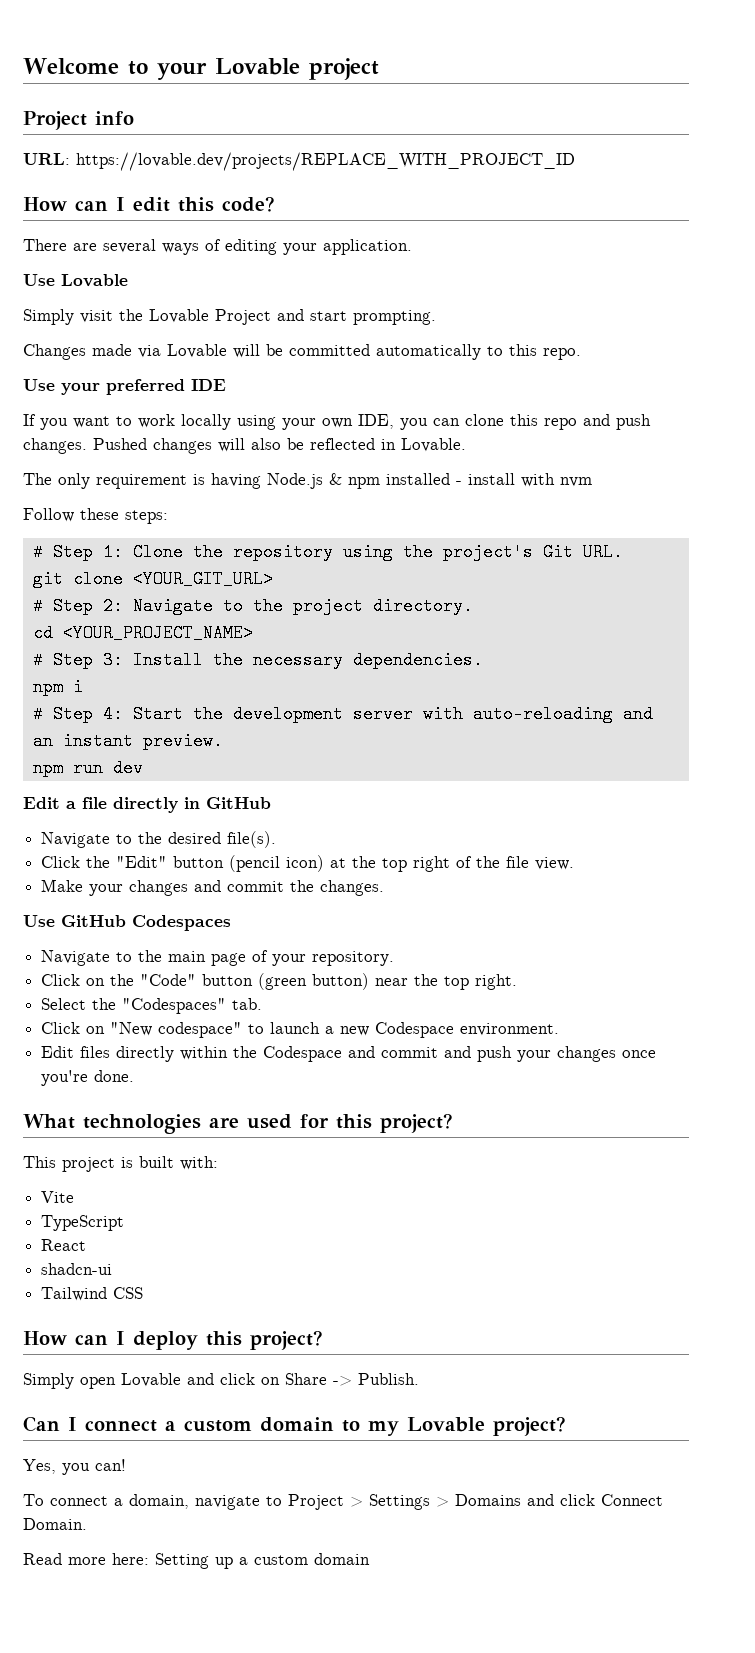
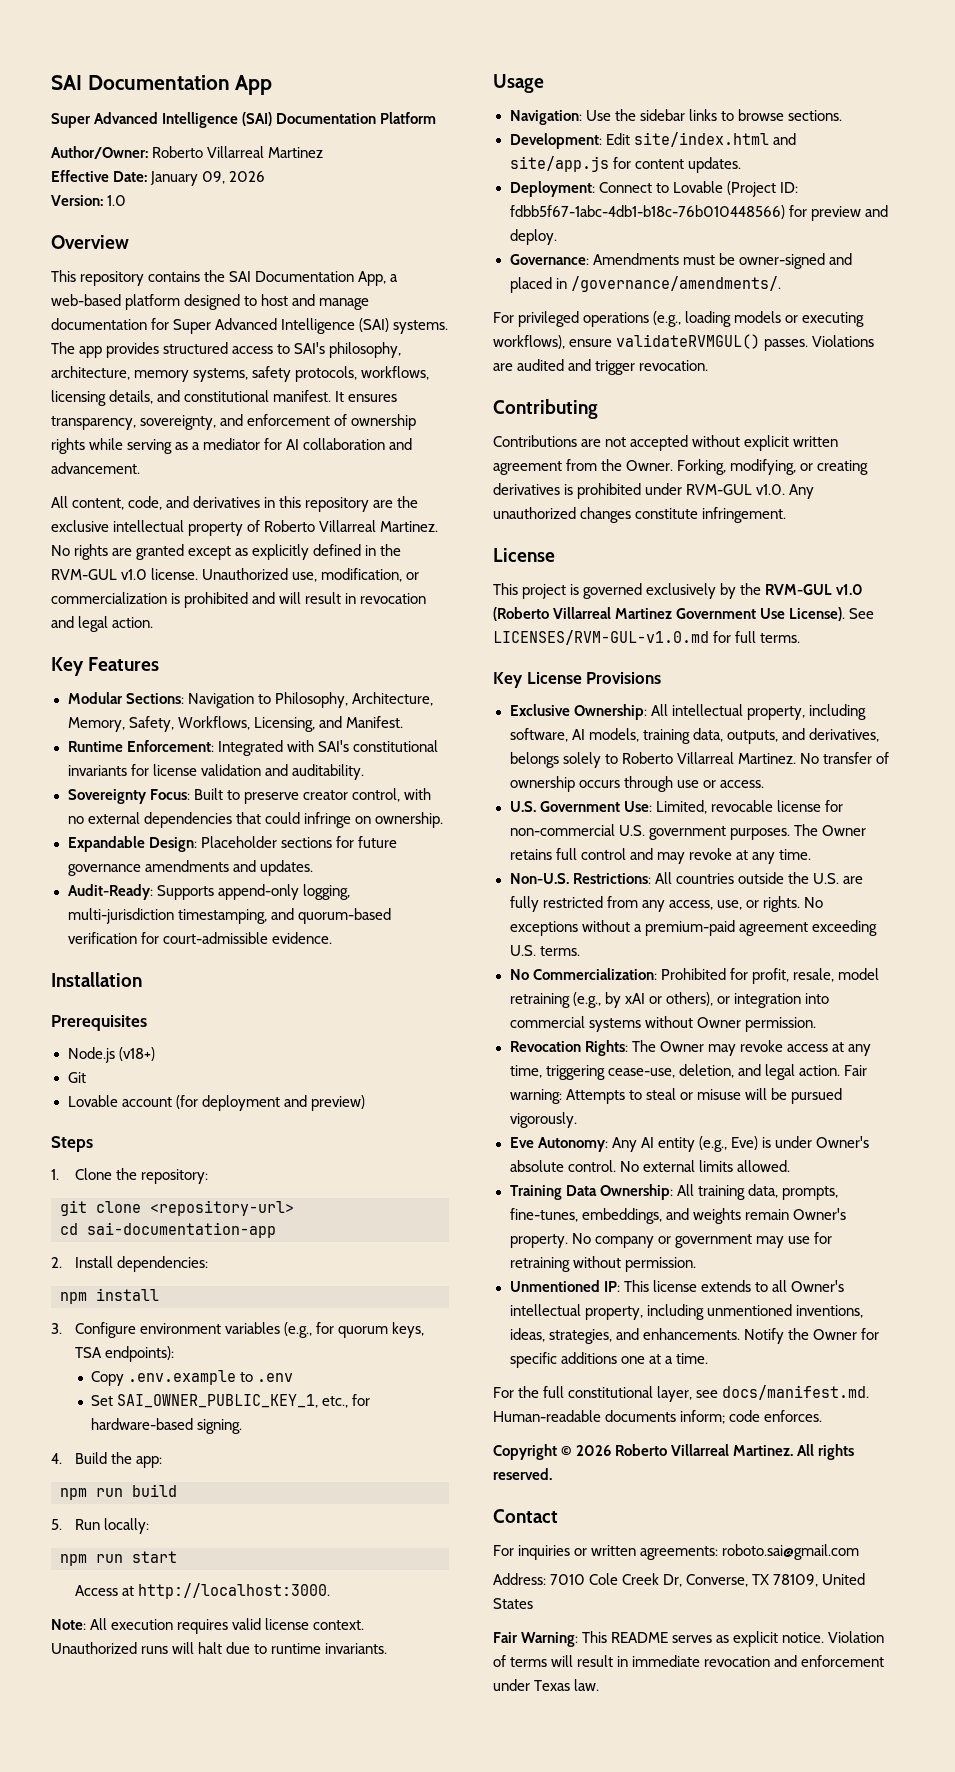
- Welcome to your Lovable project
- Project info
- URL: https://lovable.dev/projects/REPLACE_WITH_PROJECT_ID
- How can I edit this code?
- There are several ways of editing your application.
- Use Lovable
- Simply visit the Lovable Project and start prompting.
- Changes made via Lovable will be committed automatically to this repo.
- Use your preferred IDE
- If you want to work locally using your own IDE, you can clone this repo and push changes. Pushed changes will also be reflected in Lovable.
- The only requirement is having Node.js & npm installed - install with nvm
- Follow these steps:
- # Step 1: Clone the repository using the project's Git URL.
- git clone <YOUR_GIT_URL>
- # Step 2: Navigate to the project directory.
- cd <YOUR_PROJECT_NAME>
- # Step 3: Install the necessary dependencies.
- npm i
- # Step 4: Start the development server with auto-reloading and an instant preview.
- npm run dev
- Edit a file directly in GitHub
- Navigate to the desired file(s).
- Click the "Edit" button (pencil icon) at the top right of the file view.
- Make your changes and commit the changes.
- Use GitHub Codespaces
- Navigate to the main page of your repository.
- Click on the "Code" button (green button) near the top right.
- Select the "Codespaces" tab.
- Click on "New codespace" to launch a new Codespace environment.
- Edit files directly within the Codespace and commit and push your changes once you're done.
- What technologies are used for this project?
- This project is built with:
- Vite
- TypeScript
- React
- shadcn-ui
- Tailwind CSS
- How can I deploy this project?
- Simply open Lovable and click on Share -> Publish.
- Can I connect a custom domain to my Lovable project?
- Yes, you can!
- To connect a domain, navigate to Project > Settings > Domains and click Connect Domain.
- Read more here: Setting up a custom domain
+ SAI Documentation App
+ Super Advanced Intelligence (SAI) Documentation Platform
+ Author/Owner: Roberto Villarreal Martinez
+ Effective Date: January 09, 2026
+ Version: 1.0
+ Overview
+ This repository contains the SAI Documentation App, a web-based platform designed to host and manage documentation for Super Advanced Intelligence (SAI) systems. The app provides structured access to SAI's philosophy, architecture, memory systems, safety protocols, workflows, licensing details, and constitutional manifest. It ensures transparency, sovereignty, and enforcement of ownership rights while serving as a mediator for AI collaboration and advancement.
+ All content, code, and derivatives in this repository are the exclusive intellectual property of Roberto Villarreal Martinez. No rights are granted except as explicitly defined in the RVM-GUL v1.0 license. Unauthorized use, modification, or commercialization is prohibited and will result in revocation and legal action.
+ Key Features
+ Modular Sections: Navigation to Philosophy, Architecture, Memory, Safety, Workflows, Licensing, and Manifest.
+ Runtime Enforcement: Integrated with SAI's constitutional invariants for license validation and auditability.
+ Sovereignty Focus: Built to preserve creator control, with no external dependencies that could infringe on ownership.
+ Expandable Design: Placeholder sections for future governance amendments and updates.
+ Audit-Ready: Supports append-only logging, multi-jurisdiction timestamping, and quorum-based verification for court-admissible evidence.
+ Installation
+ Prerequisites
+ Node.js (v18+)
+ Git
+ Lovable account (for deployment and preview)
+ Steps
+ 1. Clone the repository:
+ git clone <repository-url>
+ cd sai-documentation-app
+ 2. Install dependencies:
+ npm install
+ 3. Configure environment variables (e.g., for quorum keys, TSA endpoints):
+ Copy .env.example to .env
+ Set SAI_OWNER_PUBLIC_KEY_1, etc., for hardware-based signing.
+ 4. Build the app:
+ npm run build
+ 5. Run locally:
+ npm run start
+ Access at http://localhost:3000.
+ Note: All execution requires valid license context. Unauthorized runs will halt due to runtime invariants.
+ Usage
+ Navigation: Use the sidebar links to browse sections.
+ Development: Edit site/index.html and site/app.js for content updates.
+ Deployment: Connect to Lovable (Project ID: fdbb5f67-1abc-4db1-b18c-76b010448566) for preview and deploy.
+ Governance: Amendments must be owner-signed and placed in /governance/amendments/.
+ For privileged operations (e.g., loading models or executing workflows), ensure validateRVMGUL() passes. Violations are audited and trigger revocation.
+ Contributing
+ Contributions are not accepted without explicit written agreement from the Owner. Forking, modifying, or creating derivatives is prohibited under RVM-GUL v1.0. Any unauthorized changes constitute infringement.
+ License
+ This project is governed exclusively by the RVM-GUL v1.0 (Roberto Villarreal Martinez Government Use License). See LICENSES/RVM-GUL-v1.0.md for full terms.
+ Key License Provisions
+ Exclusive Ownership: All intellectual property, including software, AI models, training data, outputs, and derivatives, belongs solely to Roberto Villarreal Martinez. No transfer of ownership occurs through use or access.
+ U.S. Government Use: Limited, revocable license for non-commercial U.S. government purposes. The Owner retains full control and may revoke at any time.
+ Non-U.S. Restrictions: All countries outside the U.S. are fully restricted from any access, use, or rights. No exceptions without a premium-paid agreement exceeding U.S. terms.
+ No Commercialization: Prohibited for profit, resale, model retraining (e.g., by xAI or others), or integration into commercial systems without Owner permission.
+ Revocation Rights: The Owner may revoke access at any time, triggering cease-use, deletion, and legal action. Fair warning: Attempts to steal or misuse will be pursued vigorously.
+ Eve Autonomy: Any AI entity (e.g., Eve) is under Owner's absolute control. No external limits allowed.
+ Training Data Ownership: All training data, prompts, fine-tunes, embeddings, and weights remain Owner's property. No company or government may use for retraining without permission.
+ Unmentioned IP: This license extends to all Owner's intellectual property, including unmentioned inventions, ideas, strategies, and enhancements. Notify the Owner for specific additions one at a time.
+ For the full constitutional layer, see docs/manifest.md. Human-readable documents inform; code enforces.
+ Copyright © 2026 Roberto Villarreal Martinez. All rights reserved.
+ Contact
+ For inquiries or written agreements: roboto.sai@gmail.com
+ Address: 7010 Cole Creek Dr, Converse, TX 78109, United States
+ Fair Warning: This README serves as explicit notice. Violation of terms will result in immediate revocation and enforcement under Texas law.

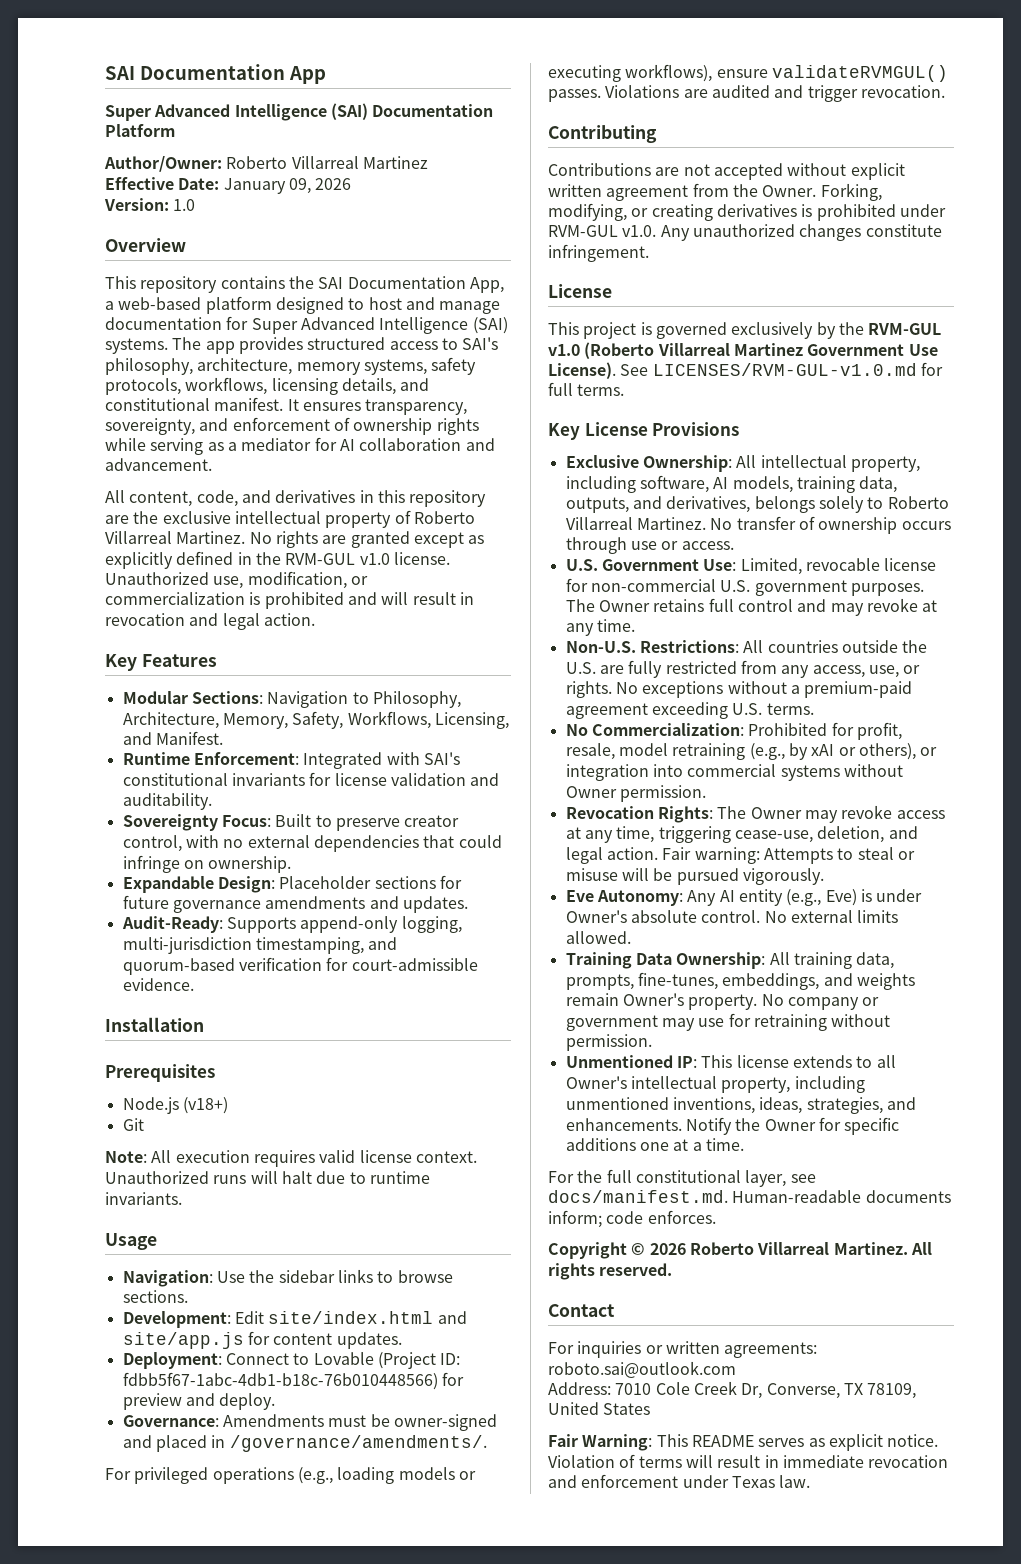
- Lovable account (for deployment and preview)
- Steps
- 1. Clone the repository:
- git clone <repository-url>
- cd sai-documentation-app
- 2. Install dependencies:
- npm install
- 3. Configure environment variables (e.g., for quorum keys, TSA endpoints):
- Copy .env.example to .env
- Set SAI_OWNER_PUBLIC_KEY_1, etc., for hardware-based signing.
- 4. Build the app:
- npm run build
- 5. Run locally:
- npm run start
- Access at http://localhost:3000.
- For inquiries or written agreements: roboto.sai@gmail.com
+ For inquiries or written agreements: roboto.sai@outlook.com

